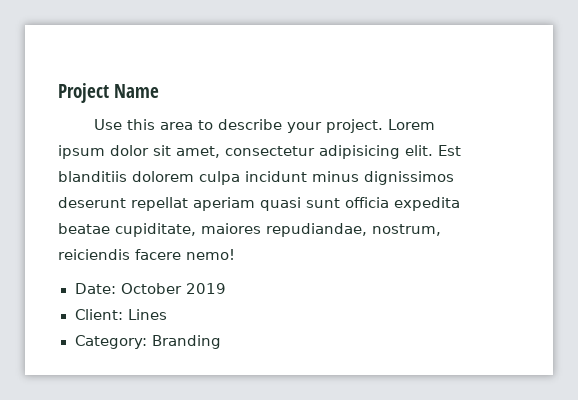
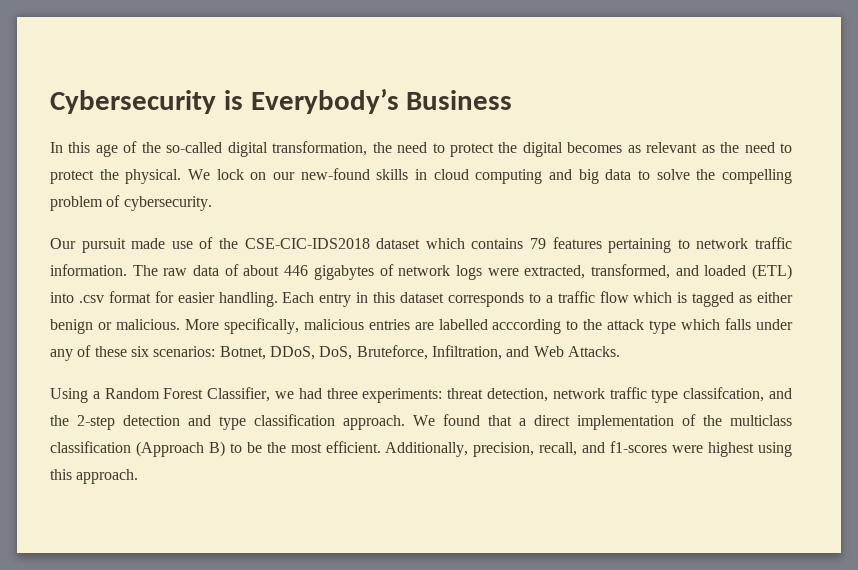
- Project Name
- Use this area to describe your project. Lorem ipsum dolor sit amet, consectetur adipisicing elit. Est blanditiis dolorem culpa incidunt minus dignissimos deserunt repellat aperiam quasi sunt officia expedita beatae cupiditate, maiores repudiandae, nostrum, reiciendis facere nemo!
- Date: October 2019
- Client: Lines
- Category: Branding
+ Cybersecurity is Everybody’s Business
+ In this age of the so-called digital transformation, the need to protect the digital becomes as relevant as the need to protect the physical. We lock on our new-found skills in cloud computing and big data to solve the compelling problem of cybersecurity.
+ Our pursuit made use of the CSE-CIC-IDS2018 dataset which contains 79 features pertaining to network traffic information. The raw data of about 446 gigabytes of network logs were extracted, transformed, and loaded (ETL) into .csv format for easier handling. Each entry in this dataset corresponds to a traffic flow which is tagged as either benign or malicious. More specifically, malicious entries are labelled acccording to the attack type which falls under any of these six scenarios: Botnet, DDoS, DoS, Bruteforce, Infiltration, and Web Attacks.
+ Using a Random Forest Classifier, we had three experiments: threat detection, network traffic type classifcation, and the 2-step detection and type classification approach. We found that a direct implementation of the multiclass classification (Approach B) to be the most efficient. Additionally, precision, recall, and f1-scores were highest using this approach.

